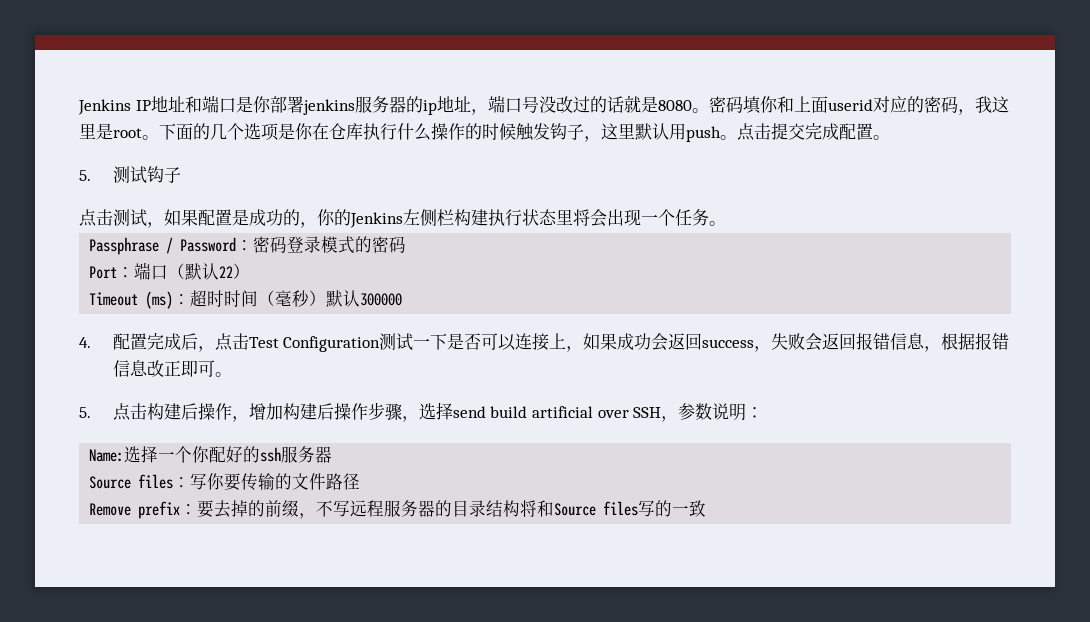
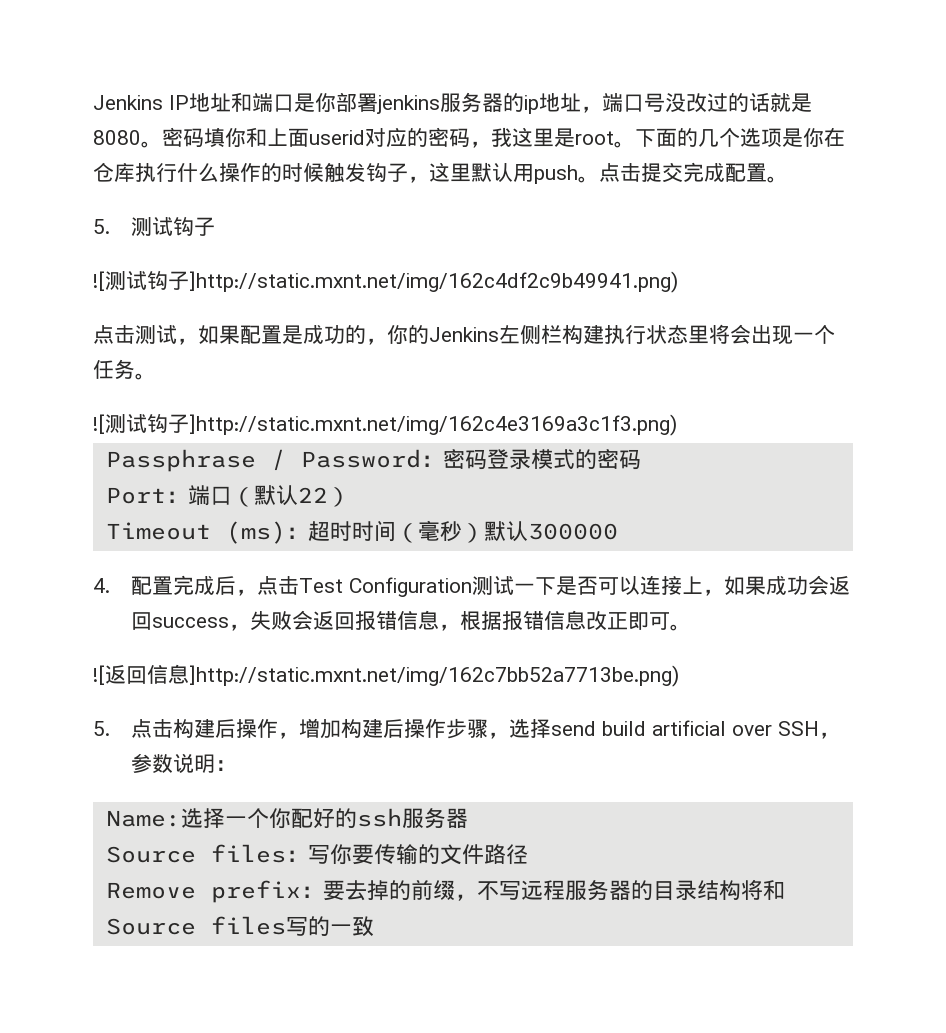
+ ![测试钩子]http://static.mxnt.net/img/162c4df2c9b49941.png)
+ ![测试钩子]http://static.mxnt.net/img/162c4e3169a3c1f3.png)
+ ![返回信息]http://static.mxnt.net/img/162c7bb52a7713be.png)

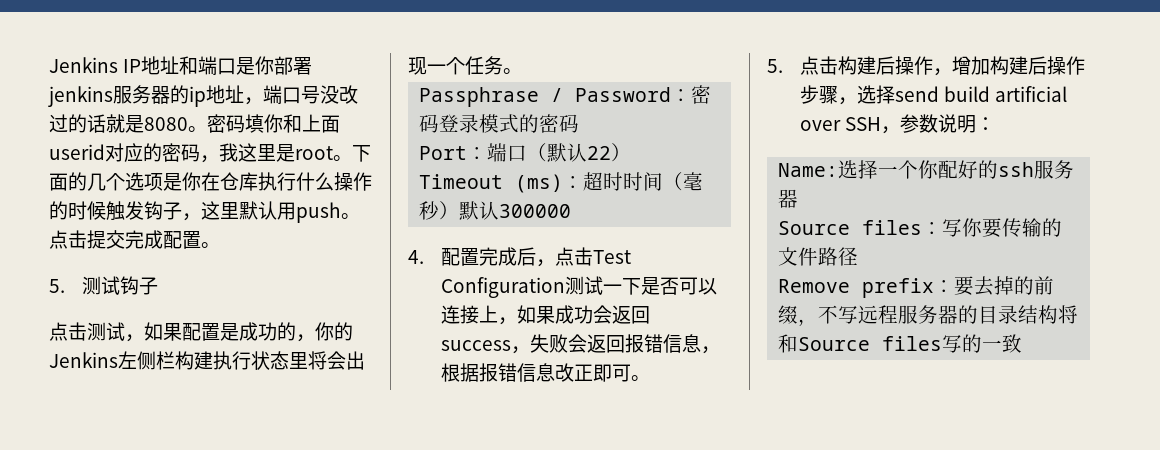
- ![测试钩子]http://static.mxnt.net/img/162c4df2c9b49941.png)
- ![测试钩子]http://static.mxnt.net/img/162c4e3169a3c1f3.png)
- ![返回信息]http://static.mxnt.net/img/162c7bb52a7713be.png)

